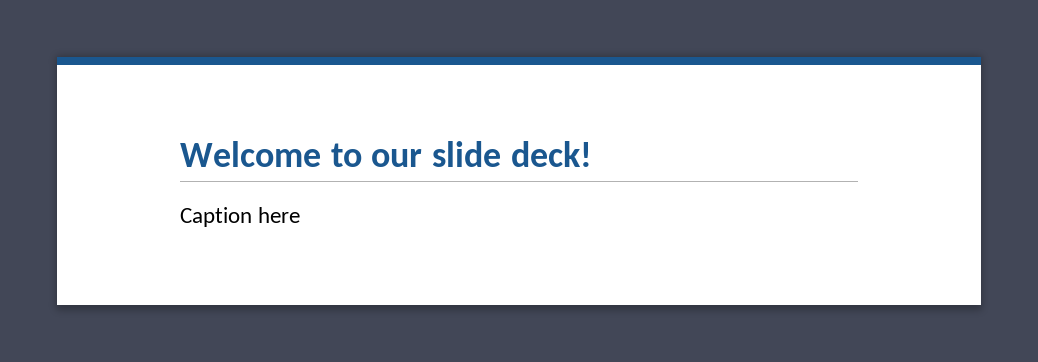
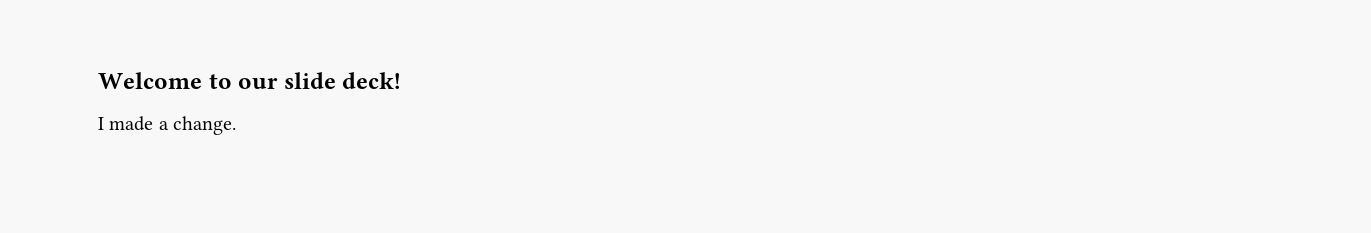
- Caption here
+ I made a change.

